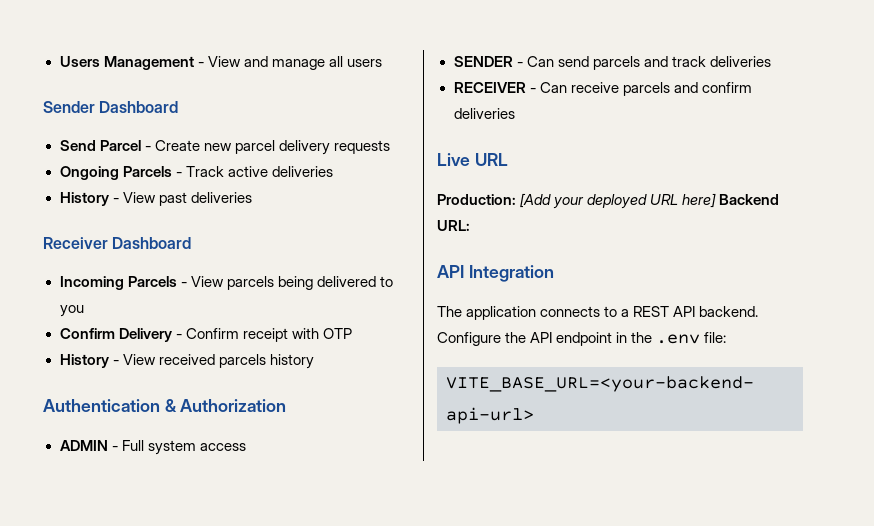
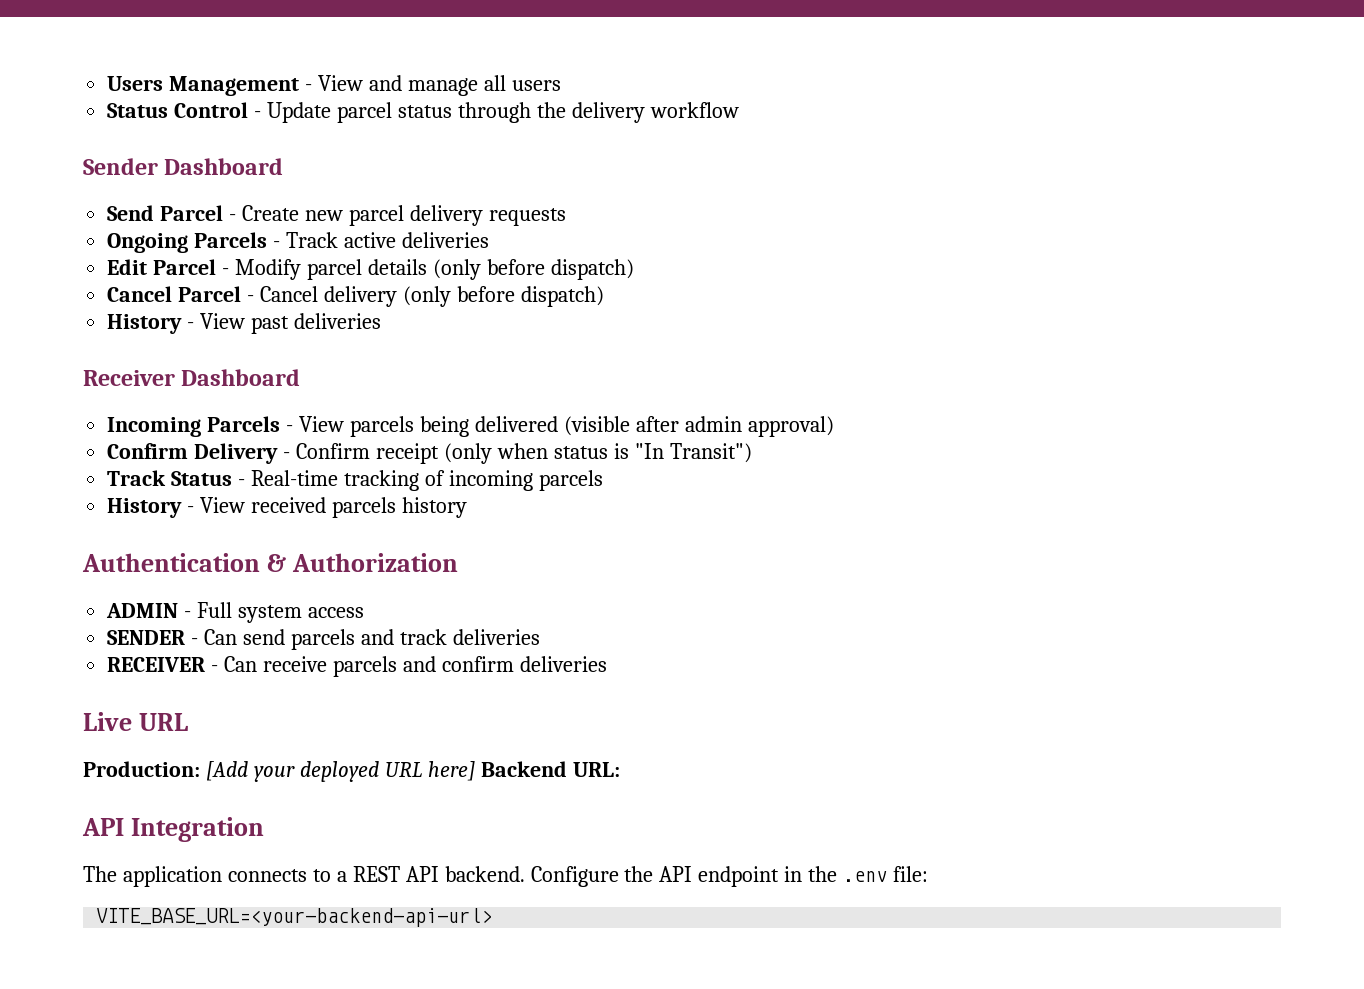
+ Status Control - Update parcel status through the delivery workflow
+ Edit Parcel - Modify parcel details (only before dispatch)
+ Cancel Parcel - Cancel delivery (only before dispatch)
- Incoming Parcels - View parcels being delivered to you
+ Incoming Parcels - View parcels being delivered (visible after admin approval)
- Confirm Delivery - Confirm receipt with OTP
+ Confirm Delivery - Confirm receipt (only when status is "In Transit")
+ Track Status - Real-time tracking of incoming parcels

